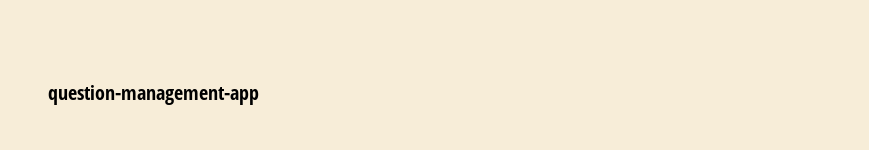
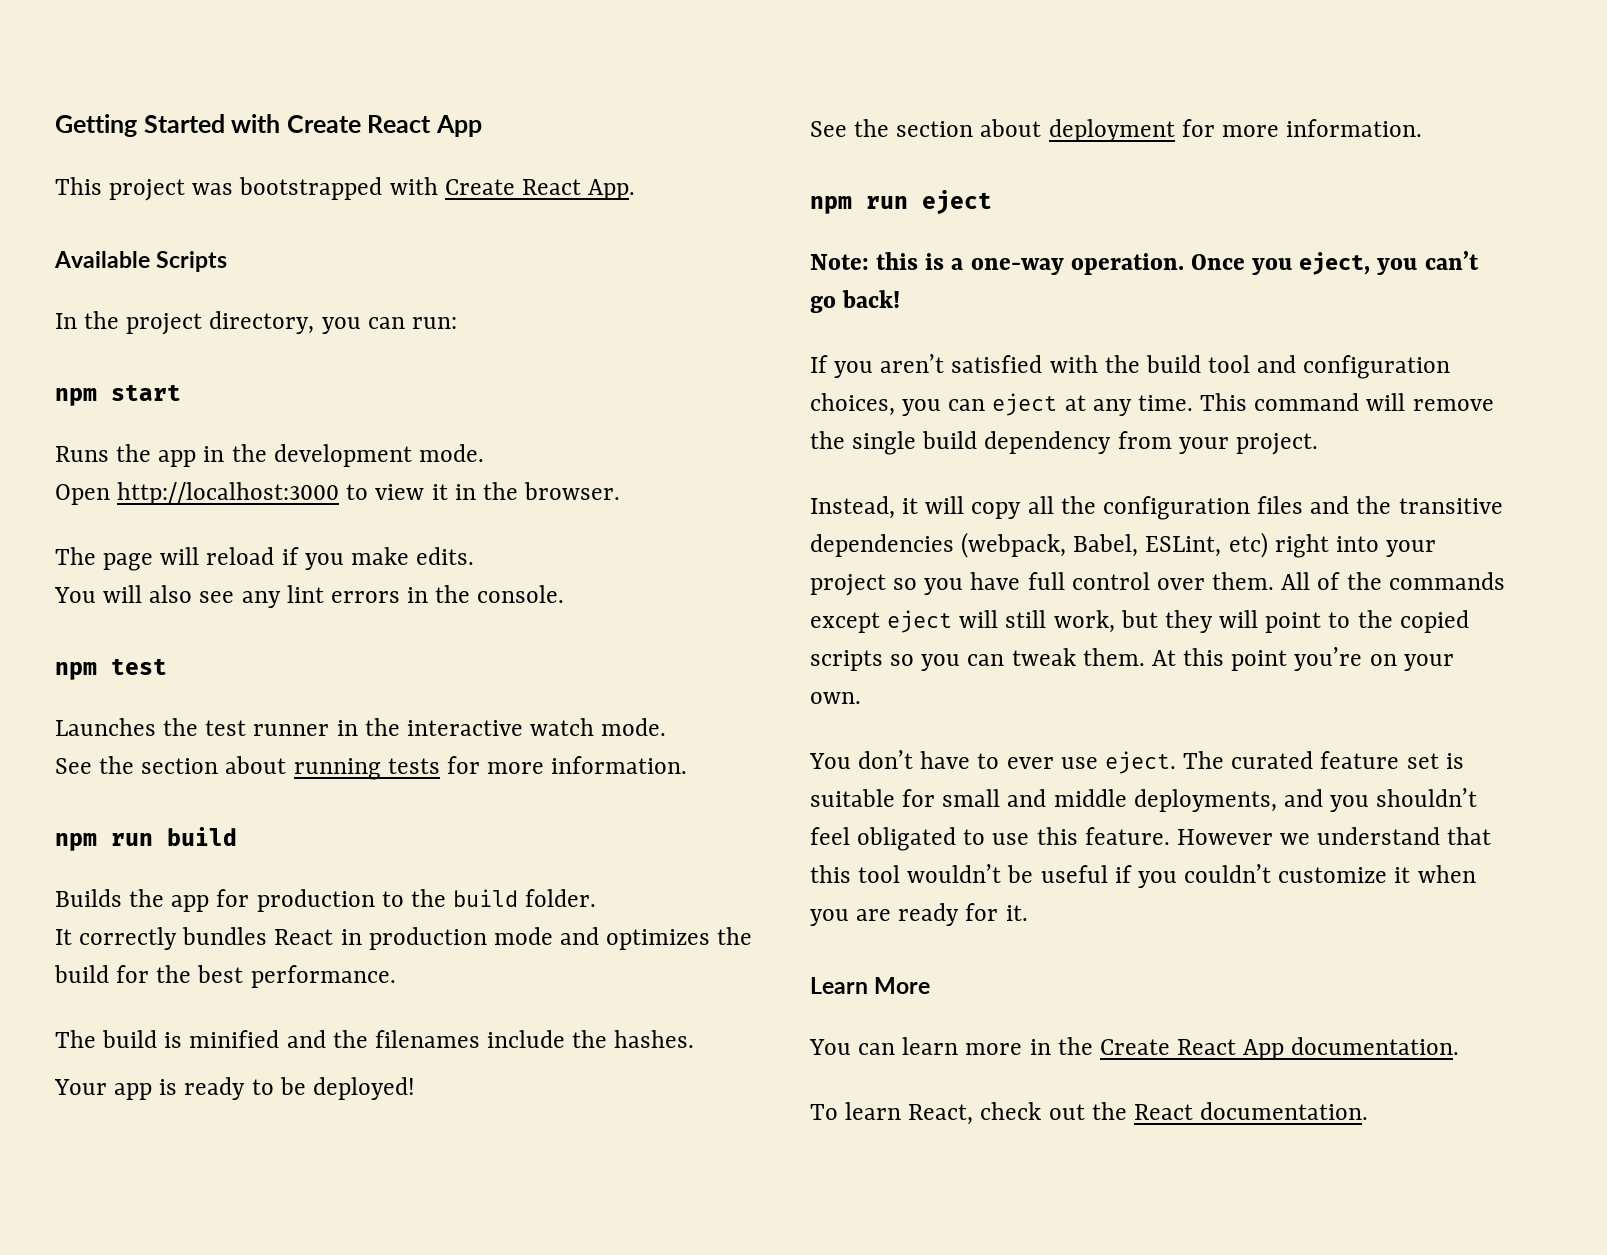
- question-management-app
+ Getting Started with Create React App
+ This project was bootstrapped with Create React App.
+ Available Scripts
+ In the project directory, you can run:
+ npm start
+ Runs the app in the development mode.
+ Open http://localhost:3000 to view it in the browser.
+ The page will reload if you make edits.
+ You will also see any lint errors in the console.
+ npm test
+ Launches the test runner in the interactive watch mode.
+ See the section about running tests for more information.
+ npm run build
+ Builds the app for production to the build folder.
+ It correctly bundles React in production mode and optimizes the build for the best performance.
+ The build is minified and the filenames include the hashes.
+ Your app is ready to be deployed!
+ See the section about deployment for more information.
+ npm run eject
+ Note: this is a one-way operation. Once you eject, you can’t go back!
+ If you aren’t satisfied with the build tool and configuration choices, you can eject at any time. This command will remove the single build dependency from your project.
+ Instead, it will copy all the configuration files and the transitive dependencies (webpack, Babel, ESLint, etc) right into your project so you have full control over them. All of the commands except eject will still work, but they will point to the copied scripts so you can tweak them. At this point you’re on your own.
+ You don’t have to ever use eject. The curated feature set is suitable for small and middle deployments, and you shouldn’t feel obligated to use this feature. However we understand that this tool wouldn’t be useful if you couldn’t customize it when you are ready for it.
+ Learn More
+ You can learn more in the Create React App documentation.
+ To learn React, check out the React documentation.

